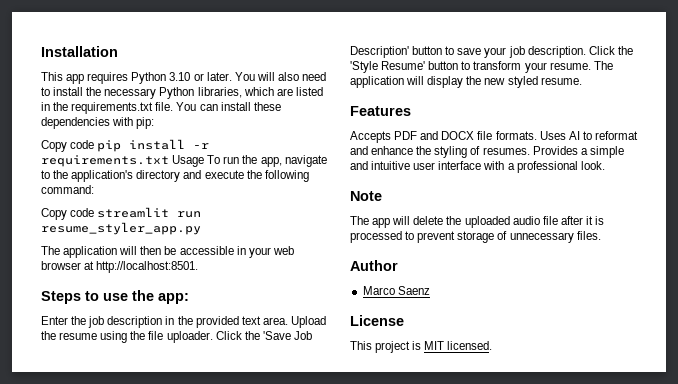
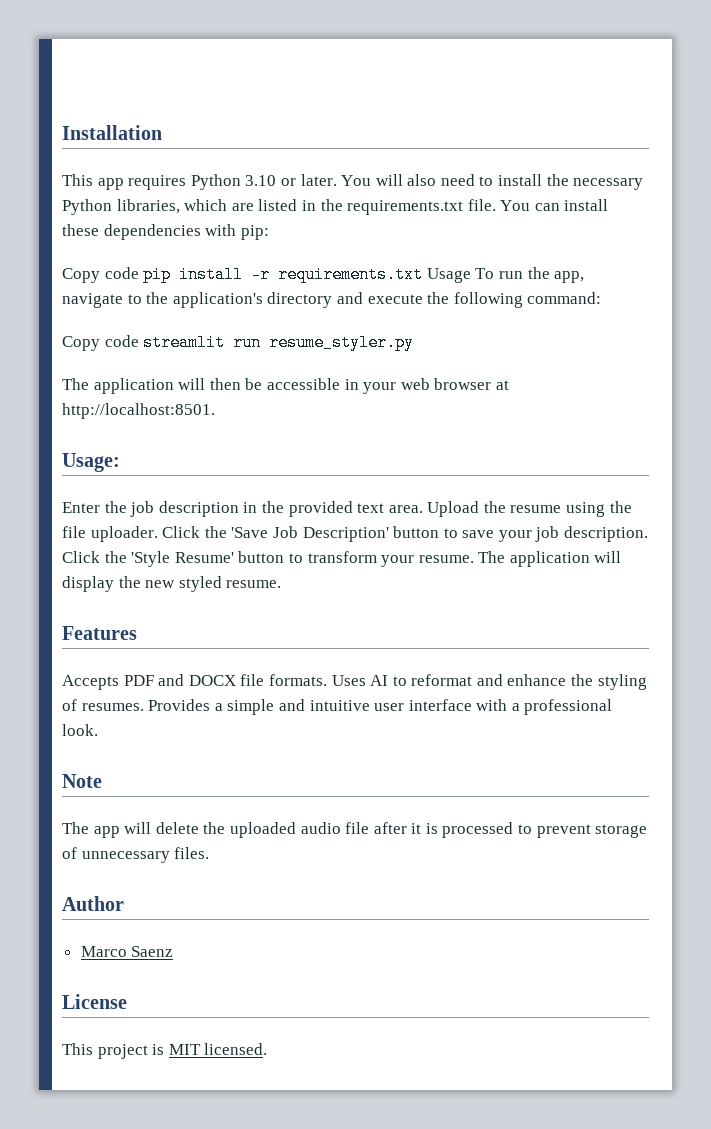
- Copy code streamlit run resume_styler_app.py
+ Copy code streamlit run resume_styler.py
- Steps to use the app:
+ Usage:

